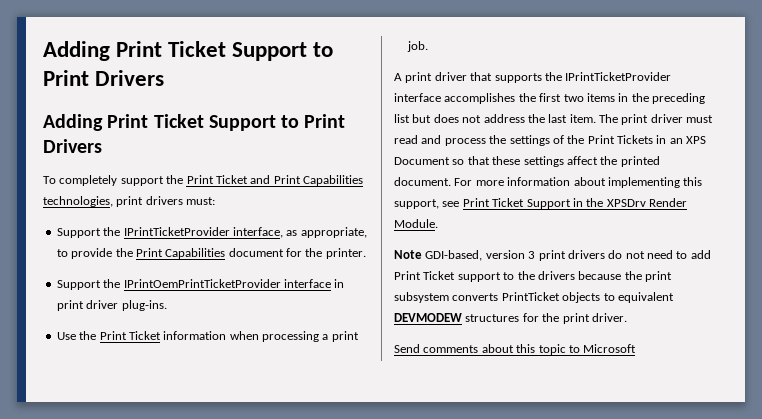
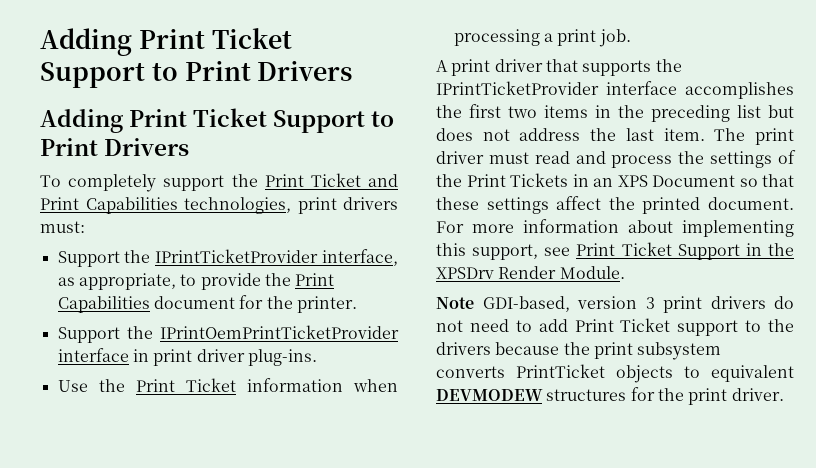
- Send comments about this topic to Microsoft

